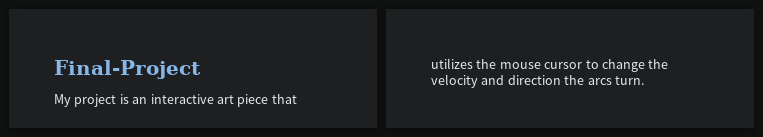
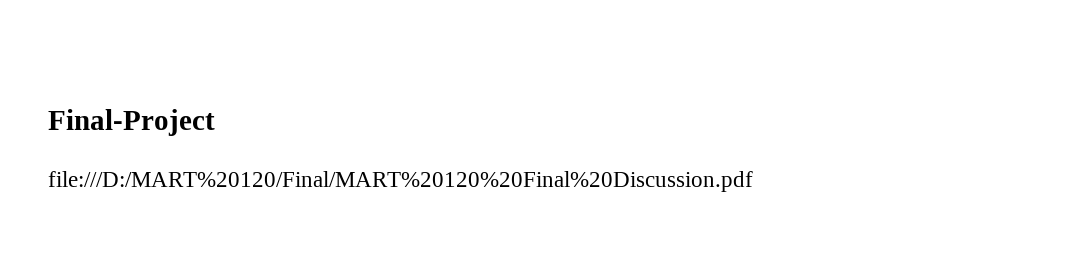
- My project is an interactive art piece that utilizes the mouse cursor to change the velocity and direction the arcs turn.
+ file:///D:/MART%20120/Final/MART%20120%20Final%20Discussion.pdf

